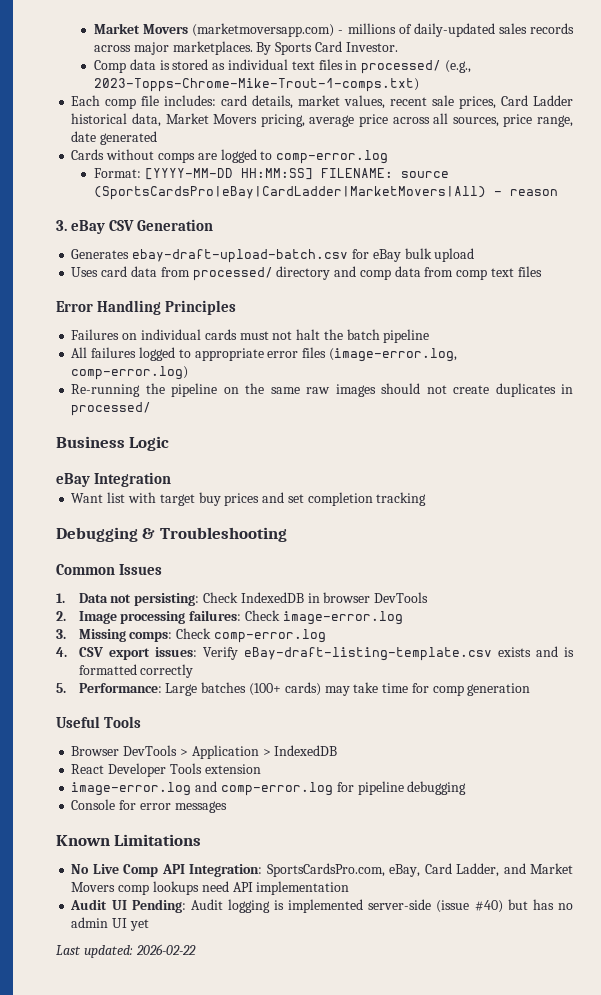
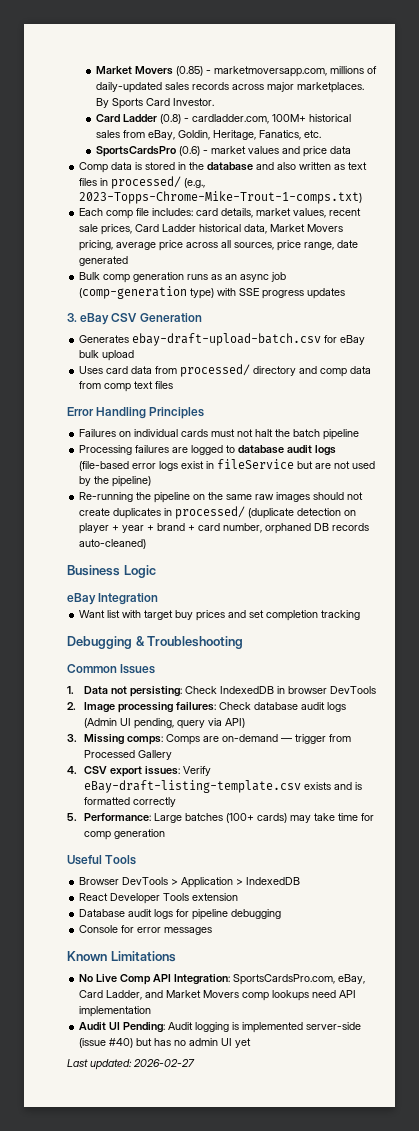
- Market Movers (marketmoversapp.com) - millions of daily-updated sales records across major marketplaces.
+ Market Movers (0.85) - marketmoversapp.com, millions of daily-updated sales records across major marketplaces.
- Comp data is stored as individual text files in processed/ (e.g., 2023-Topps-Chrome-Mike-Trout-1-comps.txt)
+ Card Ladder (0.8) - cardladder.com, 100M+ historical sales from eBay, Goldin, Heritage, Fanatics, etc.
+ SportsCardsPro (0.6) - market values and price data
+ Comp data is stored in the database and also written as text files in processed/ (e.g., 2023-Topps-Chrome-Mike-Trout-1-comps.txt)
- Cards without comps are logged to comp-error.log
- Format: [YYYY-MM-DD HH:MM:SS] FILENAME: source (SportsCardsPro|eBay|CardLadder|MarketMovers|All) - reason
+ Bulk comp generation runs as an async job (comp-generation type) with SSE progress updates
- All failures logged to appropriate error files (image-error.log, comp-error.log)
+ Processing failures are logged to database audit logs (file-based error logs exist in fileService but are not used by the pipeline)
- Re-running the pipeline on the same raw images should not create duplicates in processed/
+ Re-running the pipeline on the same raw images should not create duplicates in processed/ (duplicate detection on player + year + brand + card number, orphaned DB records auto-cleaned)
- 2. Image processing failures: Check image-error.log
- 3. Missing comps: Check comp-error.log
+ 2. Image processing failures: Check database audit logs (Admin UI pending, query via API)
+ 3. Missing comps: Comps are on-demand — trigger from Processed Gallery
- image-error.log and comp-error.log for pipeline debugging
+ Database audit logs for pipeline debugging
- Last updated: 2026-02-22
+ Last updated: 2026-02-27

